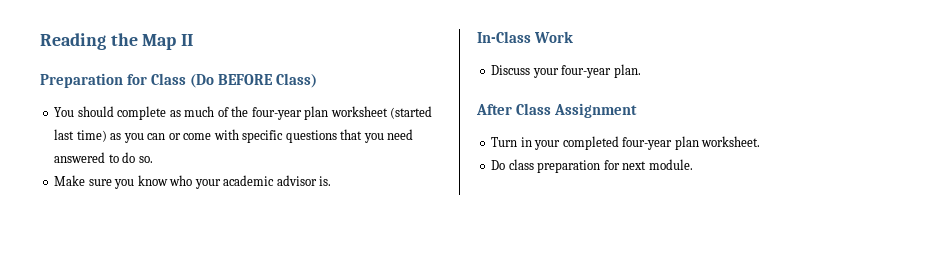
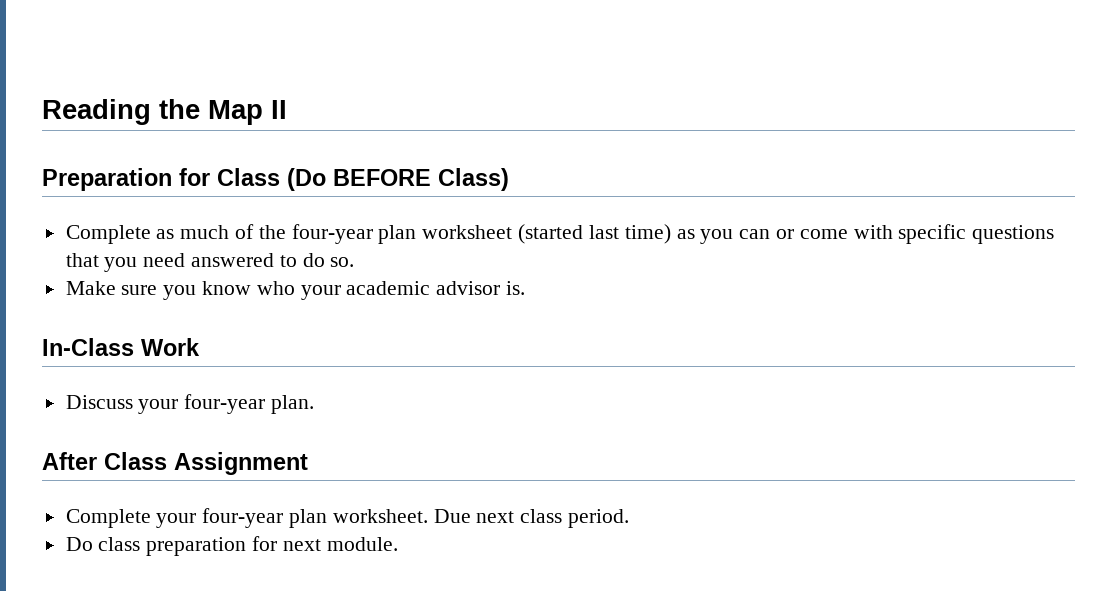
- You should complete as much of the four-year plan worksheet (started last time) as you can or come with specific questions that you need answered to do so.
+ Complete as much of the four-year plan worksheet (started last time) as you can or come with specific questions that you need answered to do so.
- Turn in your completed four-year plan worksheet.
+ Complete your four-year plan worksheet. Due next class period.

